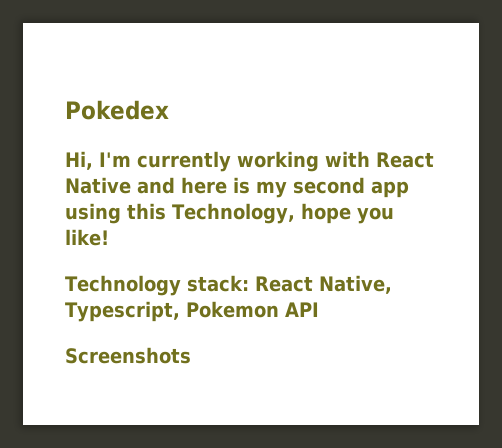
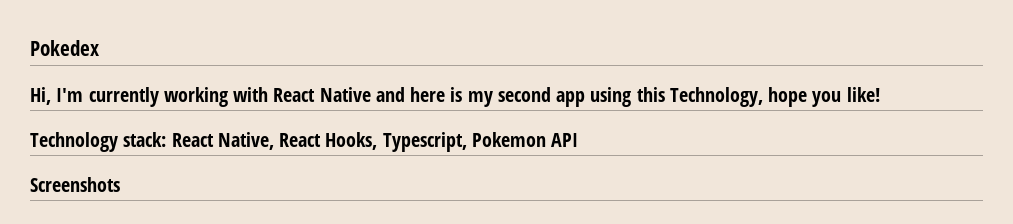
- Technology stack: React Native, Typescript, Pokemon API
+ Technology stack: React Native, React Hooks, Typescript, Pokemon API

